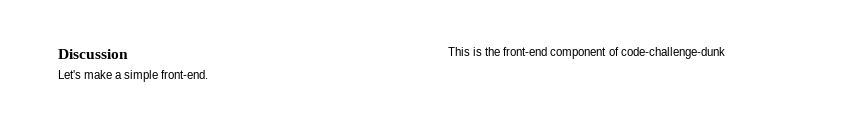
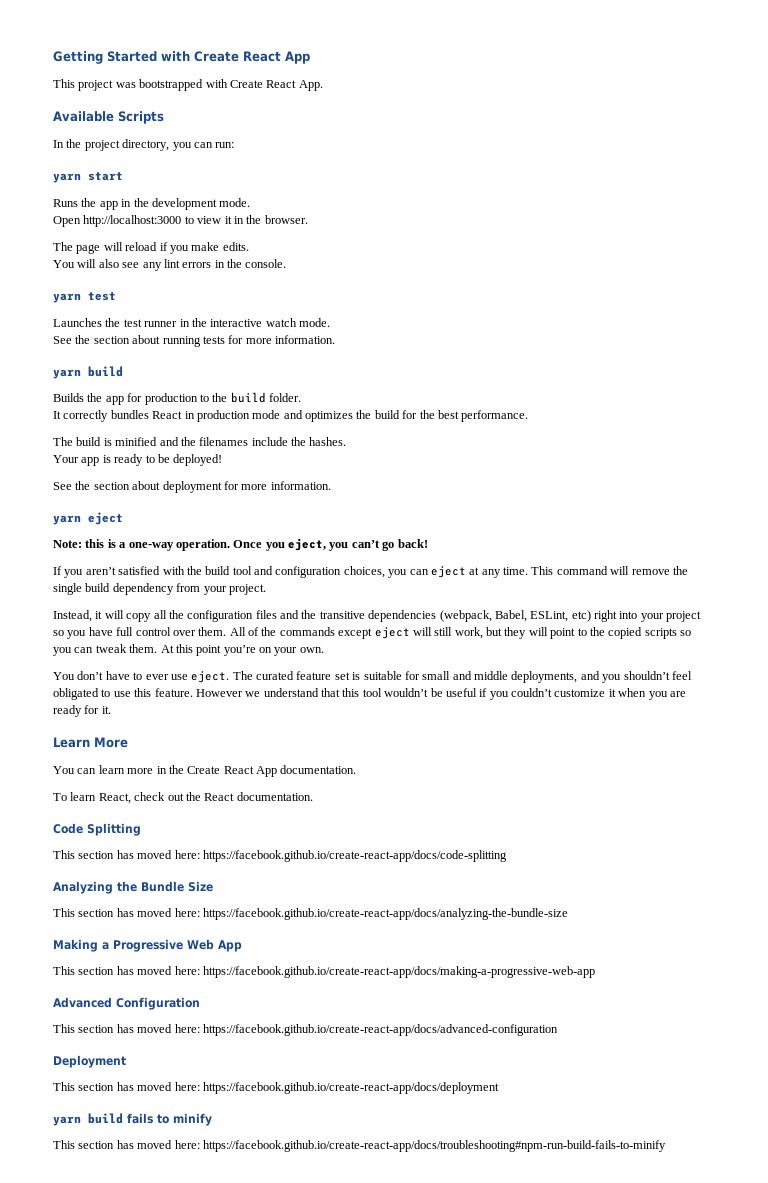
- Discussion
- Let's make a simple front-end.
- This is the front-end component of code-challenge-dunk
+ Getting Started with Create React App
+ This project was bootstrapped with Create React App.
+ Available Scripts
+ In the project directory, you can run:
+ yarn start
+ Runs the app in the development mode.
+ Open http://localhost:3000 to view it in the browser.
+ The page will reload if you make edits.
+ You will also see any lint errors in the console.
+ yarn test
+ Launches the test runner in the interactive watch mode.
+ See the section about running tests for more information.
+ yarn build
+ Builds the app for production to the build folder.
+ It correctly bundles React in production mode and optimizes the build for the best performance.
+ The build is minified and the filenames include the hashes.
+ Your app is ready to be deployed!
+ See the section about deployment for more information.
+ yarn eject
+ Note: this is a one-way operation. Once you eject, you can’t go back!
+ If you aren’t satisfied with the build tool and configuration choices, you can eject at any time. This command will remove the single build dependency from your project.
+ Instead, it will copy all the configuration files and the transitive dependencies (webpack, Babel, ESLint, etc) right into your project so you have full control over them. All of the commands except eject will still work, but they will point to the copied scripts so you can tweak them. At this point you’re on your own.
+ You don’t have to ever use eject. The curated feature set is suitable for small and middle deployments, and you shouldn’t feel obligated to use this feature. However we understand that this tool wouldn’t be useful if you couldn’t customize it when you are ready for it.
+ Learn More
+ You can learn more in the Create React App documentation.
+ To learn React, check out the React documentation.
+ Code Splitting
+ This section has moved here: https://facebook.github.io/create-react-app/docs/code-splitting
+ Analyzing the Bundle Size
+ This section has moved here: https://facebook.github.io/create-react-app/docs/analyzing-the-bundle-size
+ Making a Progressive Web App
+ This section has moved here: https://facebook.github.io/create-react-app/docs/making-a-progressive-web-app
+ Advanced Configuration
+ This section has moved here: https://facebook.github.io/create-react-app/docs/advanced-configuration
+ Deployment
+ This section has moved here: https://facebook.github.io/create-react-app/docs/deployment
+ yarn build fails to minify
+ This section has moved here: https://facebook.github.io/create-react-app/docs/troubleshooting#npm-run-build-fails-to-minify

